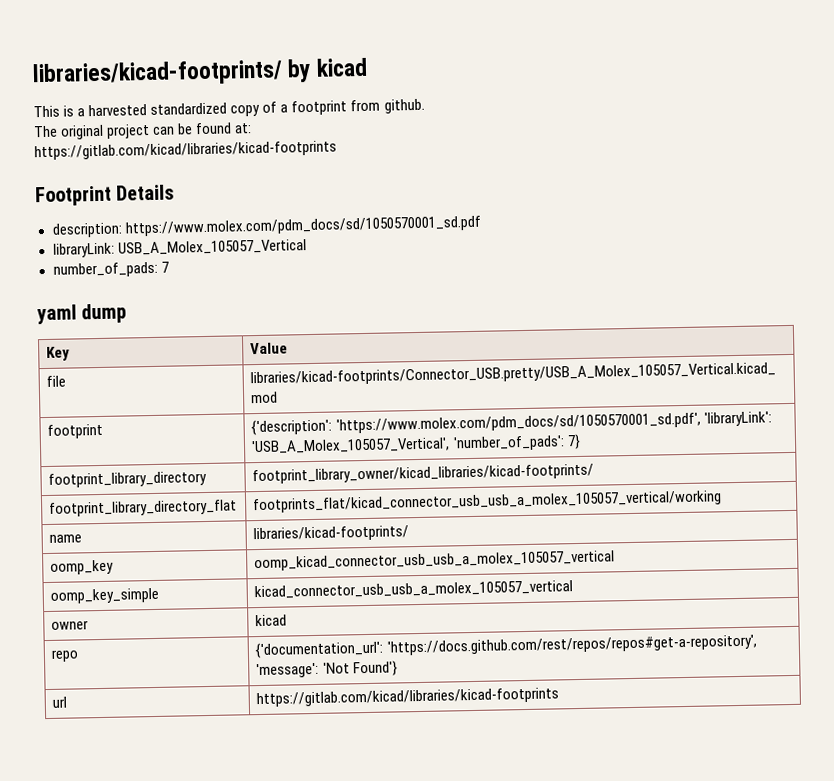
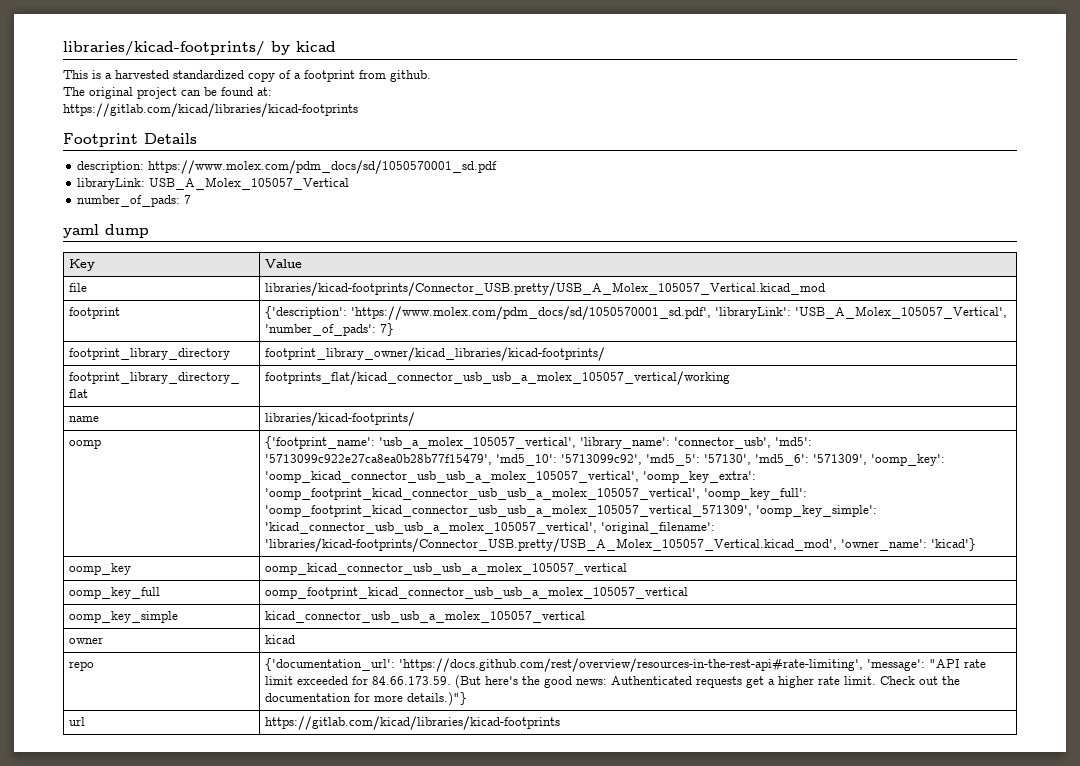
+ oomp | {'footprint_name': 'usb_a_molex_105057_vertical', 'library_name': 'connector_usb', 'md5': '5713099c922e27ca8ea0b28b77f15479', 'md5_10': '5713099c92', 'md5_5': '57130', 'md5_6': '571309', 'oomp_key': 'oomp_kicad_connector_usb_usb_a_molex_105057_vertical', 'oomp_key_extra': 'oomp_footprint_kicad_connector_usb_usb_a_molex_105057_vertical', 'oomp_key_full': 'oomp_footprint_kicad_connector_usb_usb_a_molex_105057_vertical_571309', 'oomp_key_simple': 'kicad_connector_usb_usb_a_molex_105057_vertical', 'original_filename': 'libraries/kicad-footprints/Connector_USB.pretty/USB_A_Molex_105057_Vertical.kicad_mod', 'owner_name': 'kicad'}
+ oomp_key_full | oomp_footprint_kicad_connector_usb_usb_a_molex_105057_vertical
- repo | {'documentation_url': 'https://docs.github.com/rest/repos/repos#get-a-repository', 'message': 'Not Found'}
+ repo | {'documentation_url': 'https://docs.github.com/rest/overview/resources-in-the-rest-api#rate-limiting', 'message': "API rate limit exceeded for 84.66.173.59. (But here's the good news: Authenticated requests get a higher rate limit. Check out the documentation for more details.)"}

